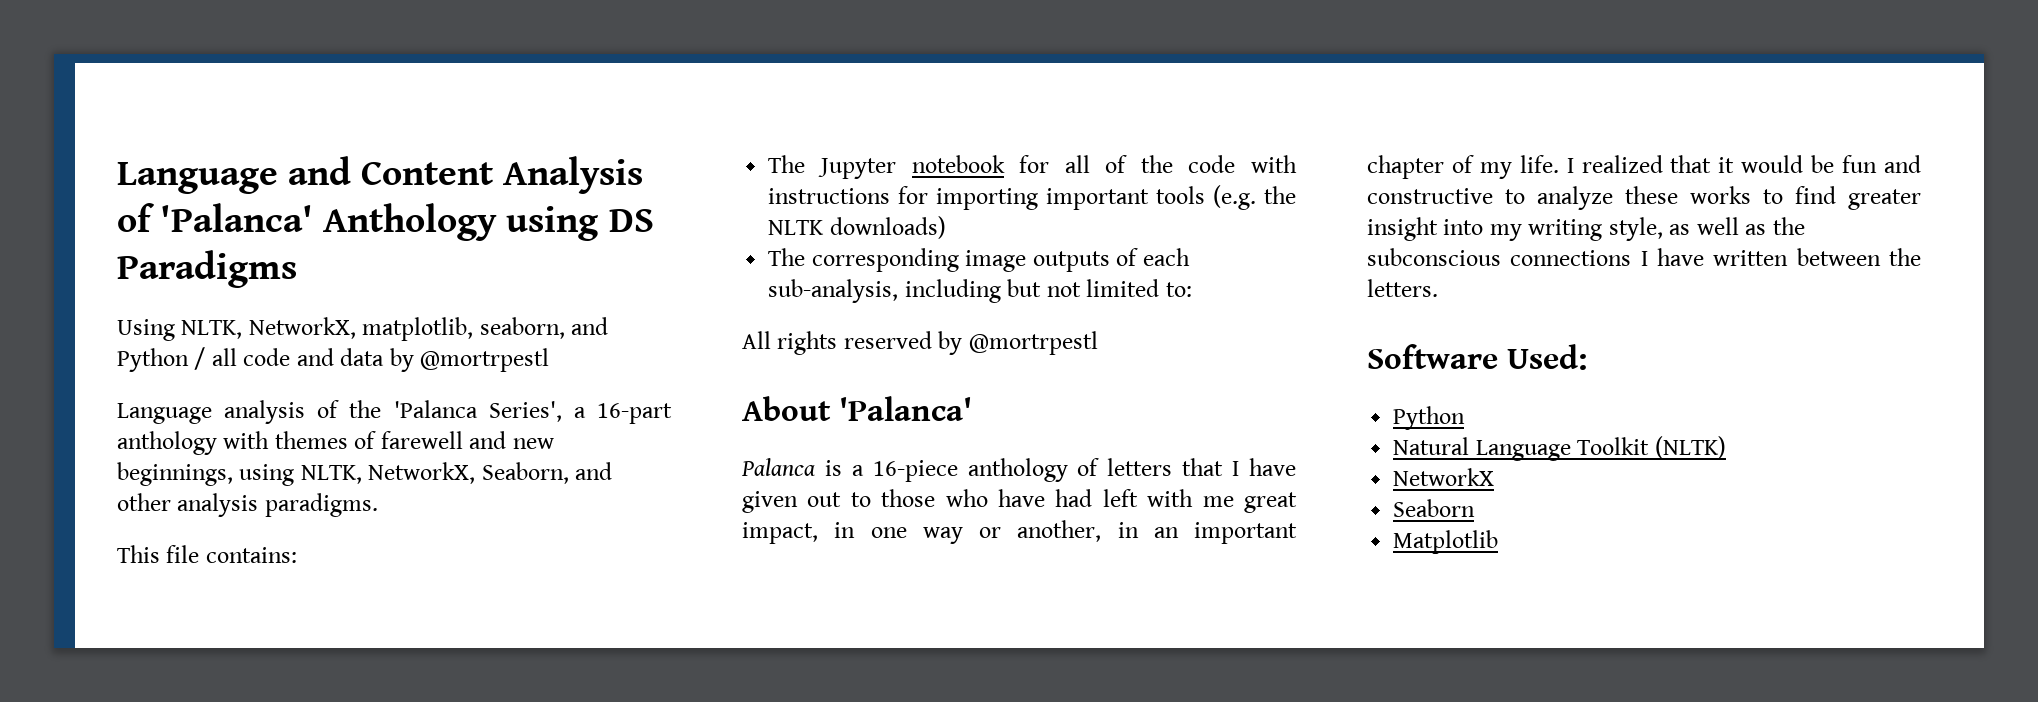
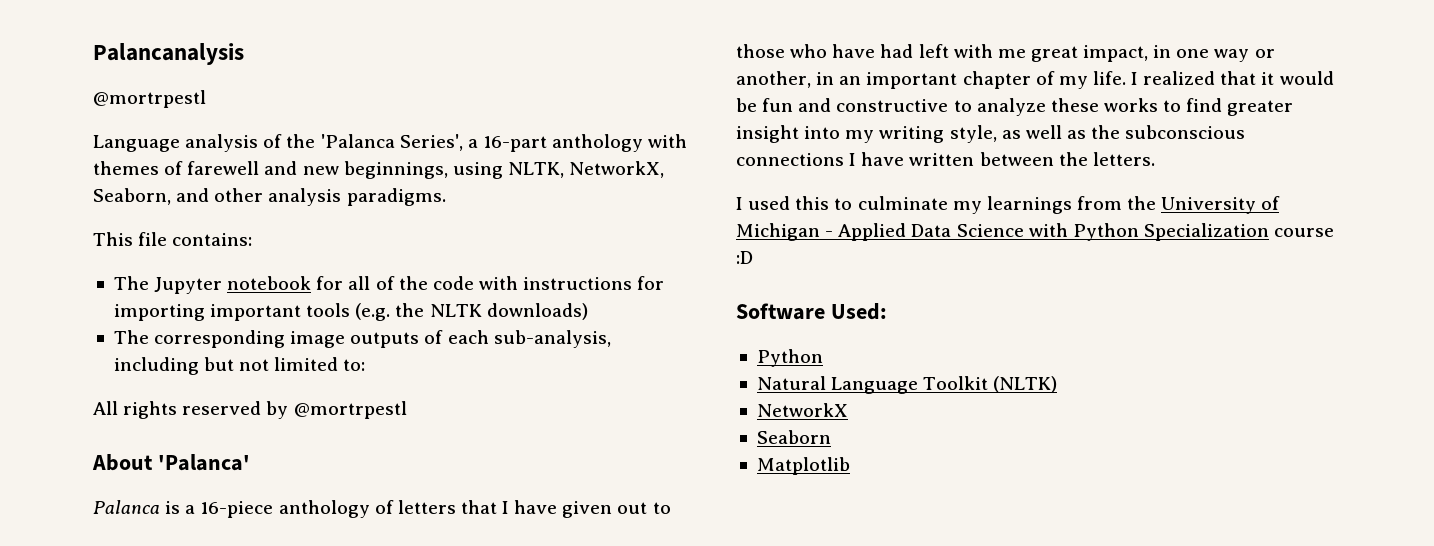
- Language and Content Analysis of 'Palanca' Anthology using DS Paradigms
- Using NLTK, NetworkX, matplotlib, seaborn, and Python / all code and data by @mortrpestl
+ Palancanalysis
+ @mortrpestl
+ I used this to culminate my learnings from the University of Michigan - Applied Data Science with Python Specialization course :D

